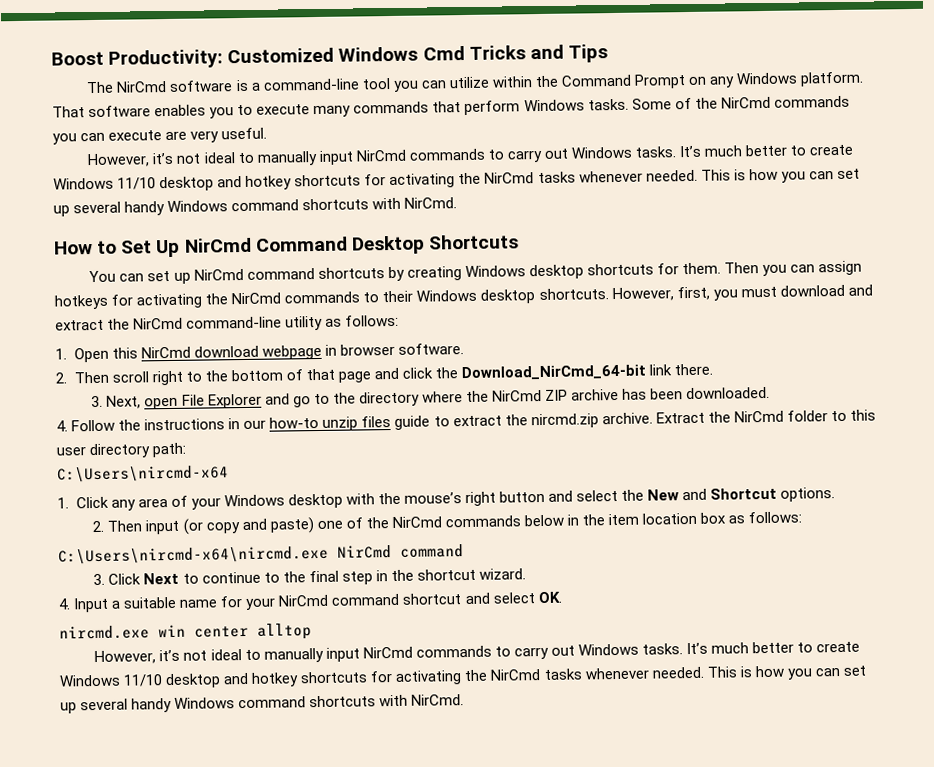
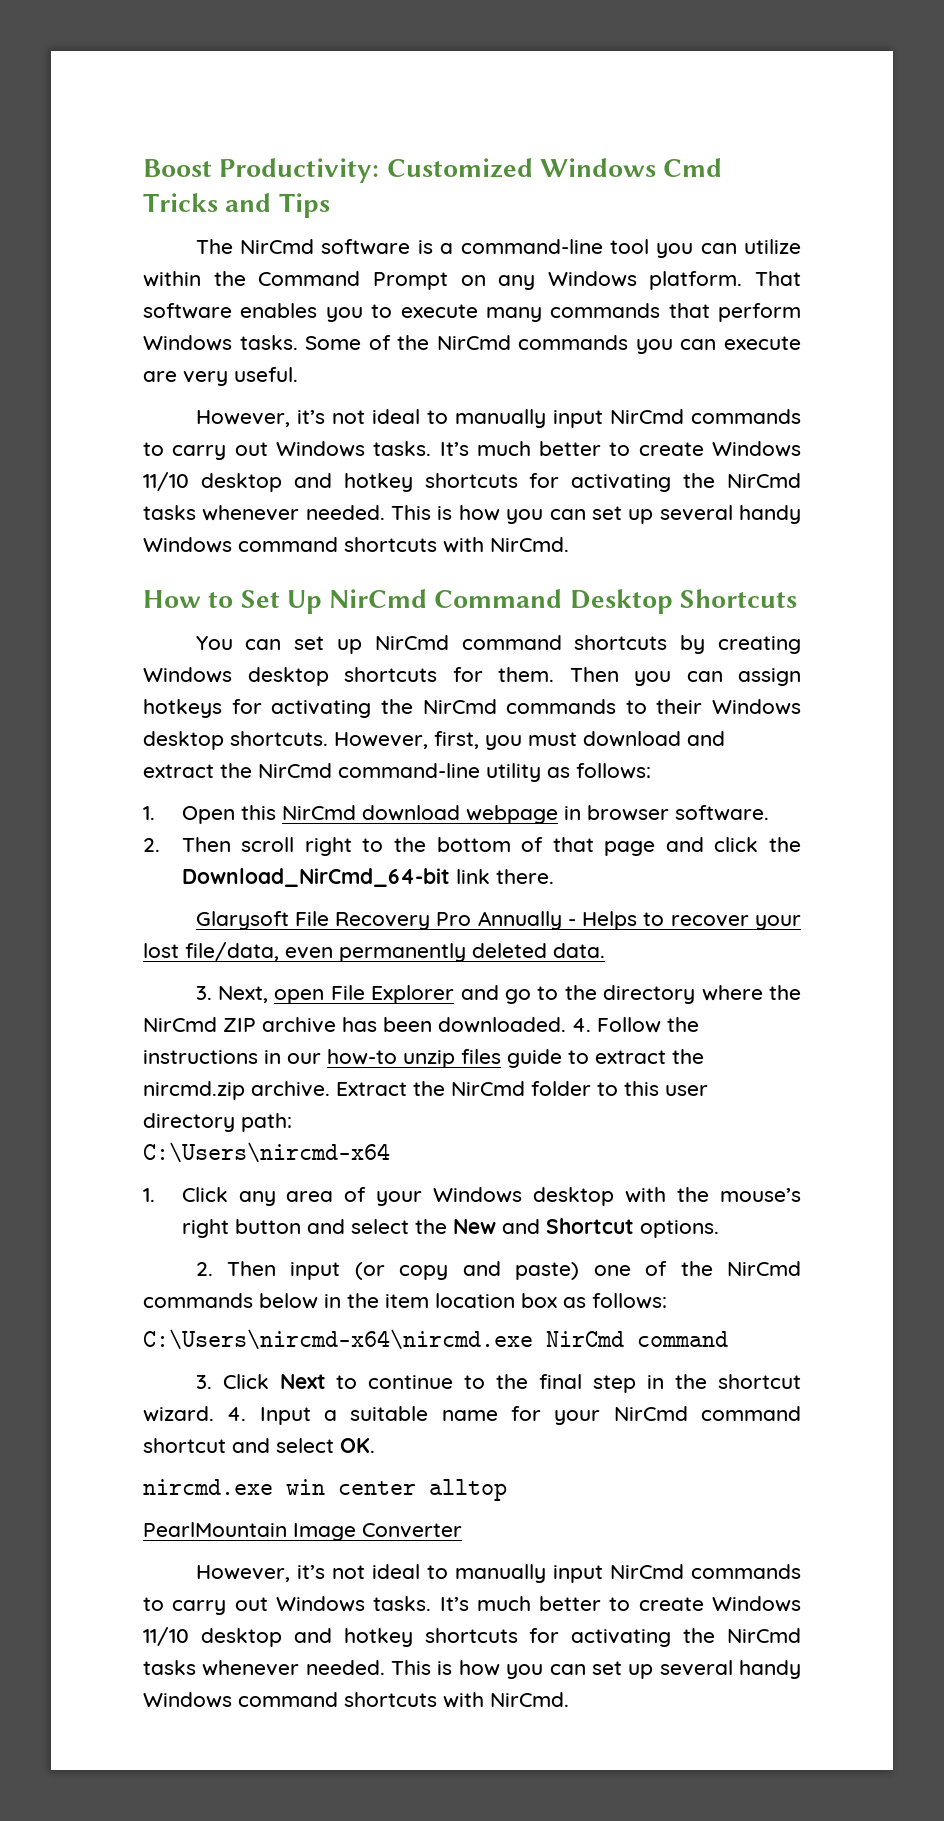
+ Glarysoft File Recovery Pro Annually - Helps to recover your lost file/data, even permanently deleted data.
- 3. Next, open File Explorer and go to the directory where the NirCmd ZIP archive has been downloaded.
- 4. Follow the instructions in our how-to unzip files guide to extract the nircmd.zip archive.
+ 3. Next, open File Explorer and go to the directory where the NirCmd ZIP archive has been downloaded. 4. Follow the instructions in our how-to unzip files guide to extract the nircmd.zip archive.
- 3. Click Next to continue to the final step in the shortcut wizard.
- 4. Input a suitable name for your NirCmd command shortcut and select OK.
+ 3. Click Next to continue to the final step in the shortcut wizard. 4. Input a suitable name for your NirCmd command shortcut and select OK.
+ PearlMountain Image Converter

